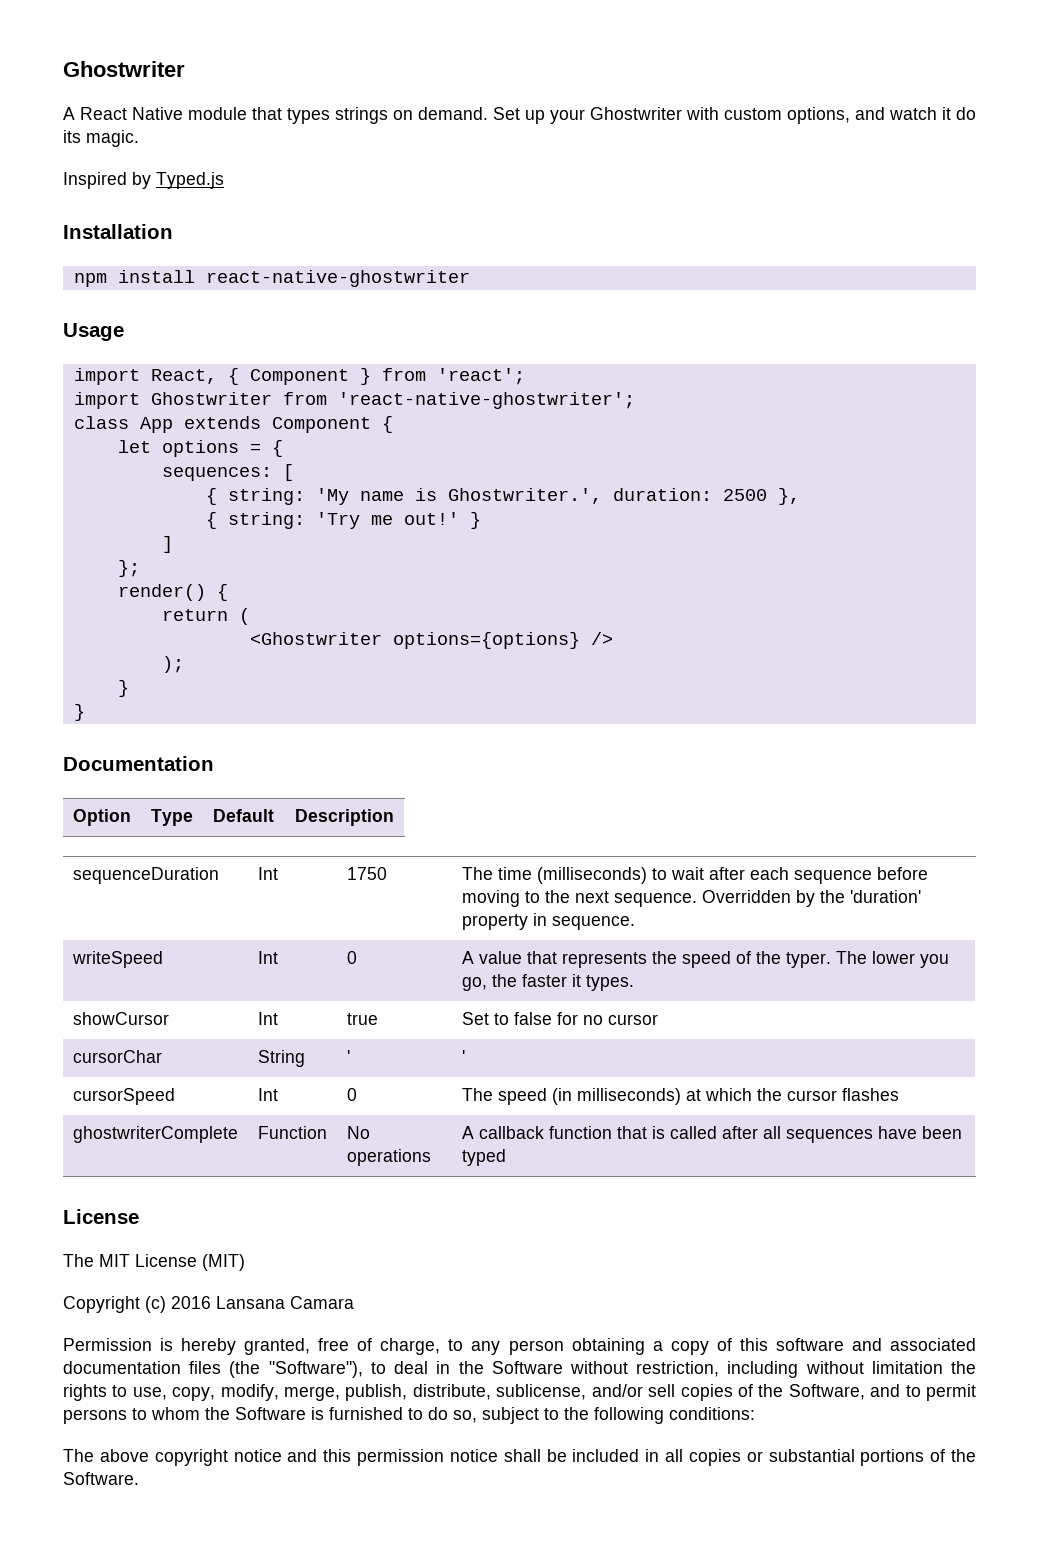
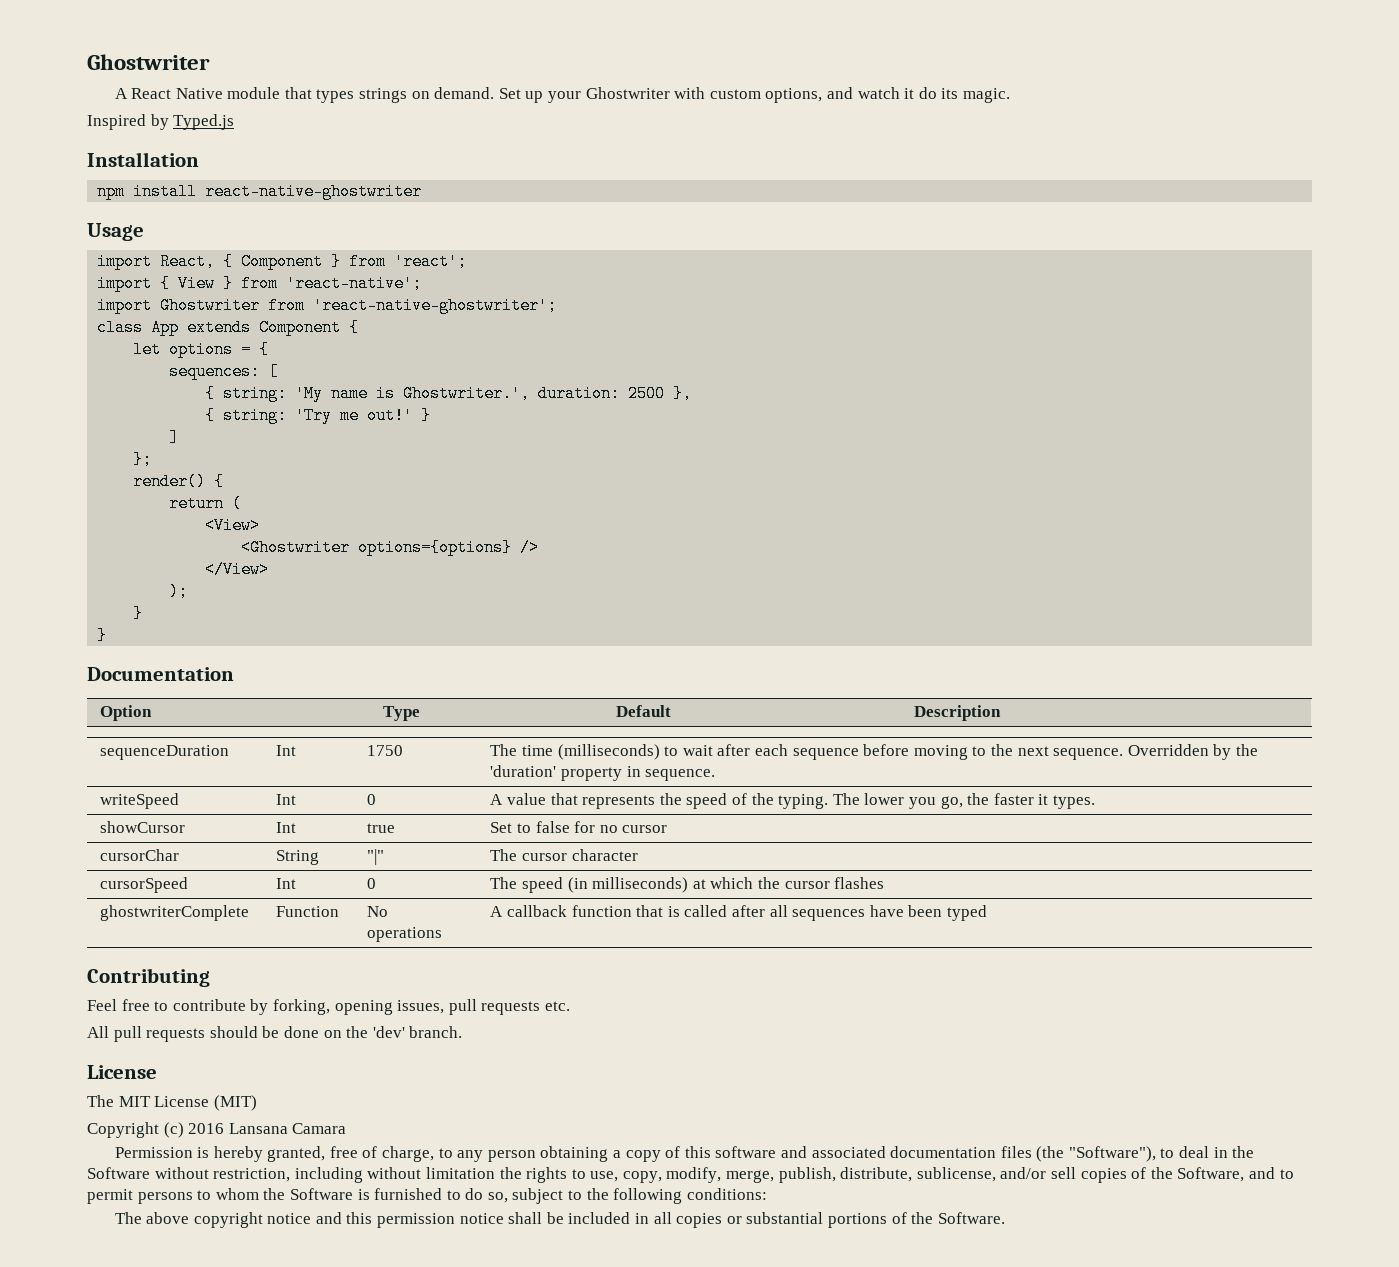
+ import { View } from 'react-native';
+ <View>
+ </View>
- writeSpeed | Int | 0 | A value that represents the speed of the typer. The lower you go, the faster it types.
+ writeSpeed | Int | 0 | A value that represents the speed of the typing. The lower you go, the faster it types.
- cursorChar | String | ' | '
+ cursorChar | String | "|" | The cursor character
+ Contributing
+ Feel free to contribute by forking, opening issues, pull requests etc.
+ All pull requests should be done on the 'dev' branch.

